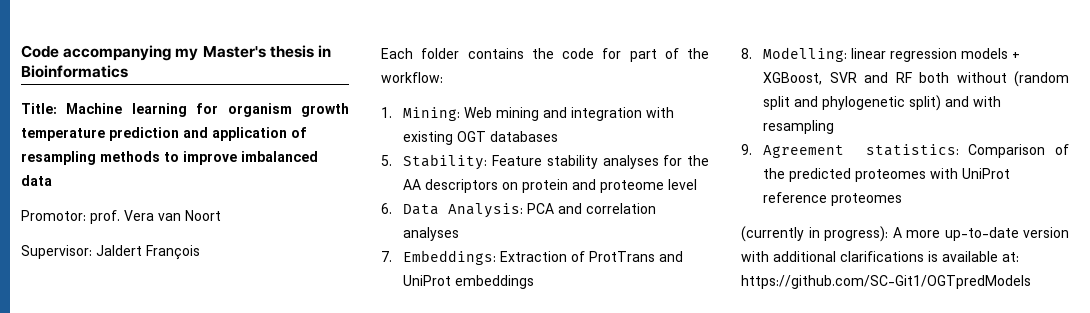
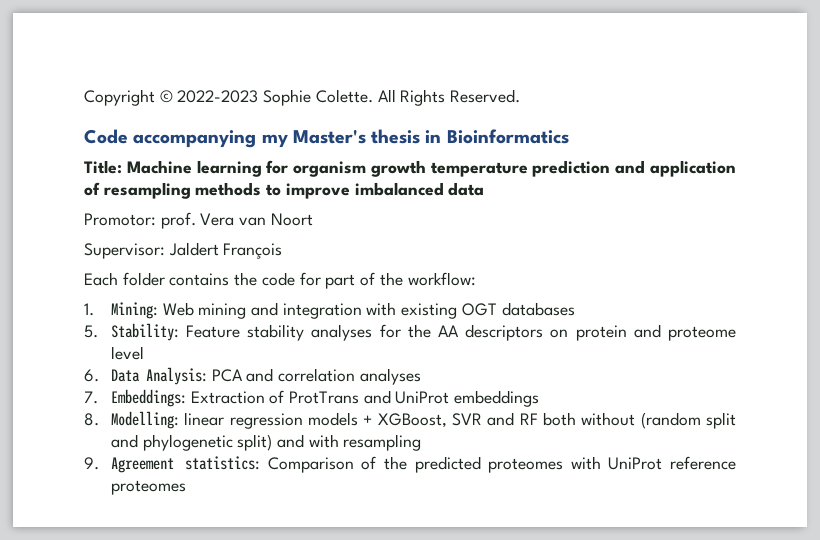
+ Copyright © 2022-2023 Sophie Colette. All Rights Reserved.
- (currently in progress): A more up-to-date version with additional clarifications is available at: https://github.com/SC-Git1/OGTpredModels

